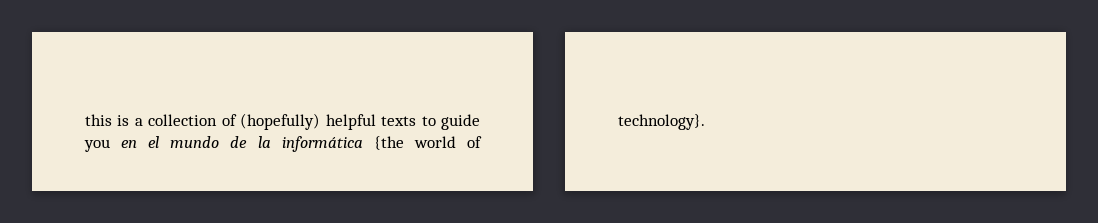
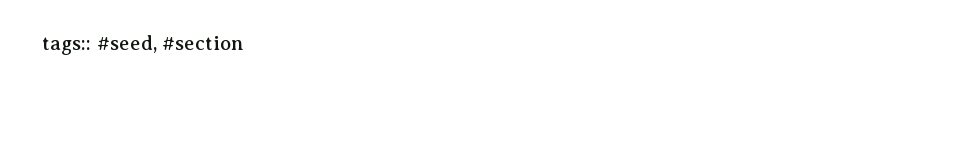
- this is a collection of (hopefully) helpful texts to guide you en el mundo de la informática {the world of technology}.
+ tags:: #seed, #section

